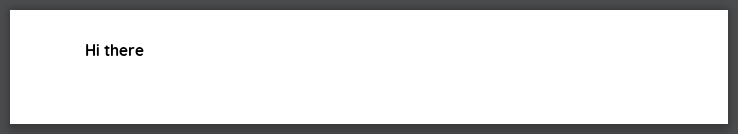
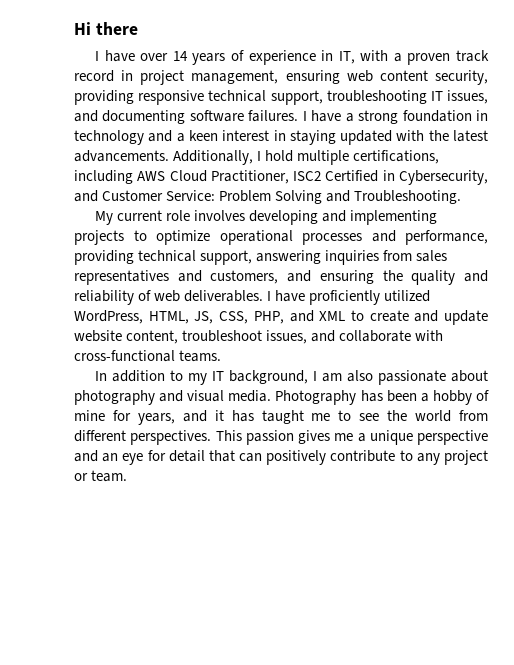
+ I have over 14 years of experience in IT, with a proven track record in project management, ensuring web content security, providing responsive technical support, troubleshooting IT issues, and documenting software failures. I have a strong foundation in technology and a keen interest in staying updated with the latest advancements. Additionally, I hold multiple certifications, including AWS Cloud Practitioner, ISC2 Certified in Cybersecurity, and Customer Service: Problem Solving and Troubleshooting.
+ My current role involves developing and implementing projects to optimize operational processes and performance, providing technical support, answering inquiries from sales representatives and customers, and ensuring the quality and reliability of web deliverables. I have proficiently utilized WordPress, HTML, JS, CSS, PHP, and XML to create and update website content, troubleshoot issues, and collaborate with cross-functional teams.
+ In addition to my IT background, I am also passionate about photography and visual media. Photography has been a hobby of mine for years, and it has taught me to see the world from different perspectives. This passion gives me a unique perspective and an eye for detail that can positively contribute to any project or team.

